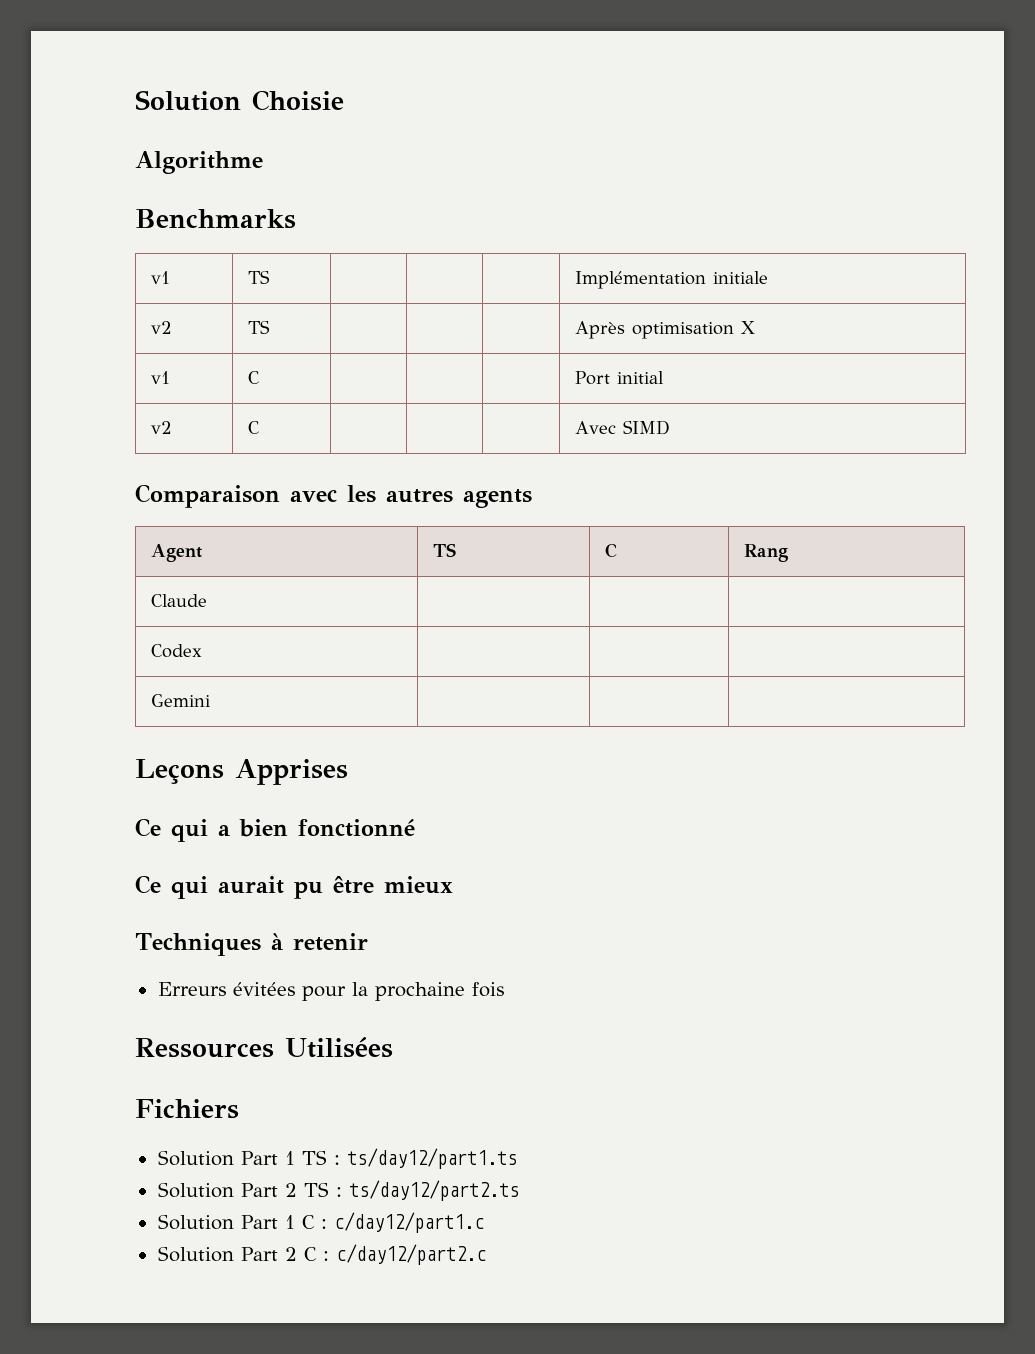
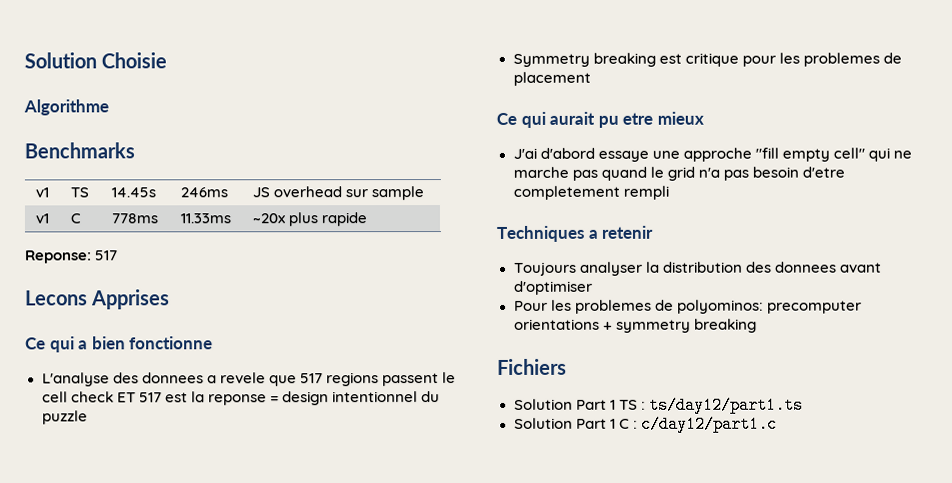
- v1 | TS | | | | Implémentation initiale
- v2 | TS | | | | Après optimisation X
- v1 | C | | | | Port initial
- v2 | C | | | | Avec SIMD
- Comparaison avec les autres agents
- Agent | TS | C | Rang
- Claude | | |
- Codex | | |
- Gemini | | |
- Leçons Apprises
+ v1 | TS | 14.45s | 246ms | JS overhead sur sample
+ v1 | C | 778ms | 11.33ms | ~20x plus rapide
+ Reponse: 517
+ Lecons Apprises
- Ce qui a bien fonctionné
+ Ce qui a bien fonctionne
+ L'analyse des donnees a revele que 517 regions passent le cell check ET 517 est la reponse = design intentionnel du puzzle
+ Symmetry breaking est critique pour les problemes de placement
- Ce qui aurait pu être mieux
+ Ce qui aurait pu etre mieux
+ J'ai d'abord essaye une approche "fill empty cell" qui ne marche pas quand le grid n'a pas besoin d'etre completement rempli
- Techniques à retenir
+ Techniques a retenir
- Erreurs évitées pour la prochaine fois
- Ressources Utilisées
+ Toujours analyser la distribution des donnees avant d'optimiser
+ Pour les problemes de polyominos: precomputer orientations + symmetry breaking
- Solution Part 2 TS : ts/day12/part2.ts
- Solution Part 2 C : c/day12/part2.c

